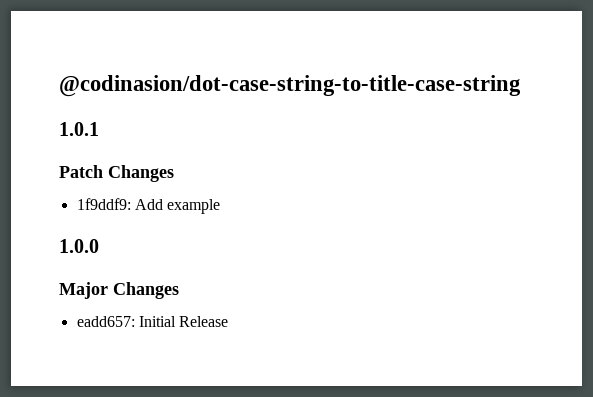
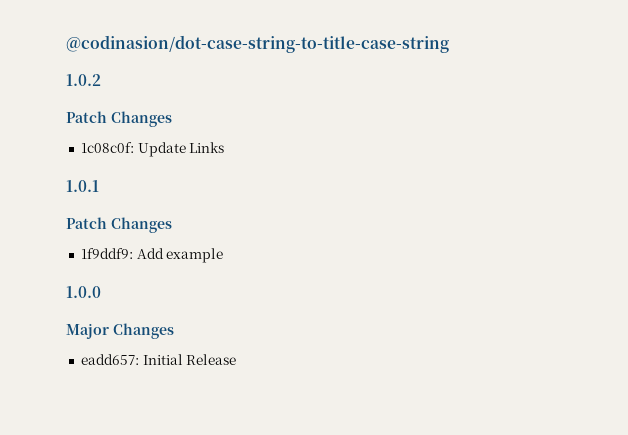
+ 1.0.2
+ Patch Changes
+ 1c08c0f: Update Links

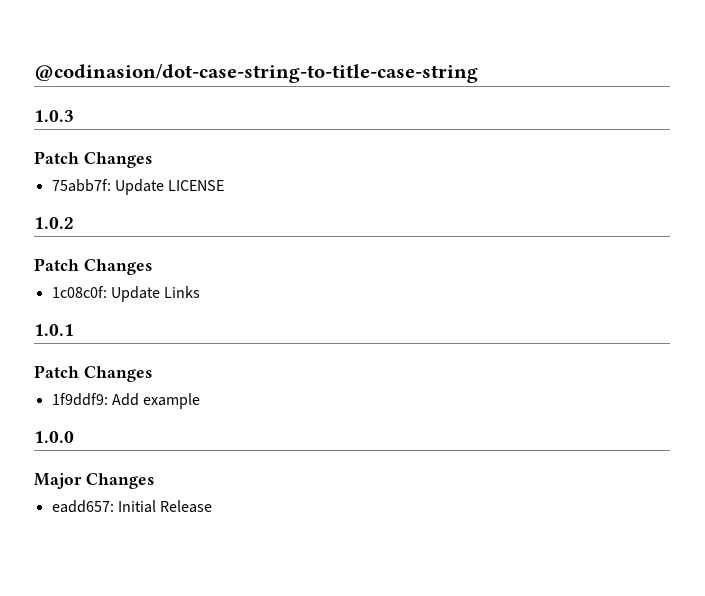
+ 1.0.3
+ Patch Changes
+ 75abb7f: Update LICENSE

